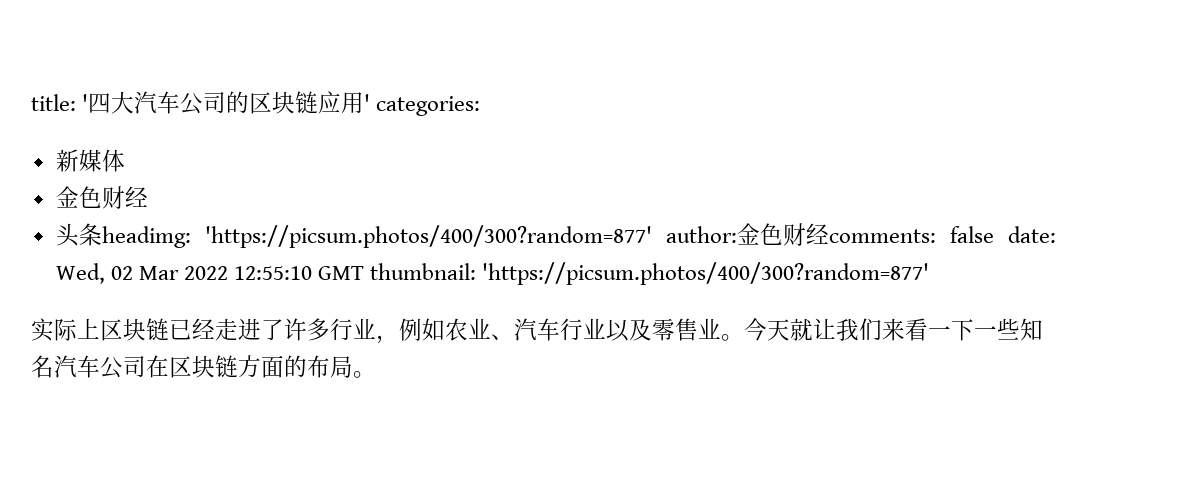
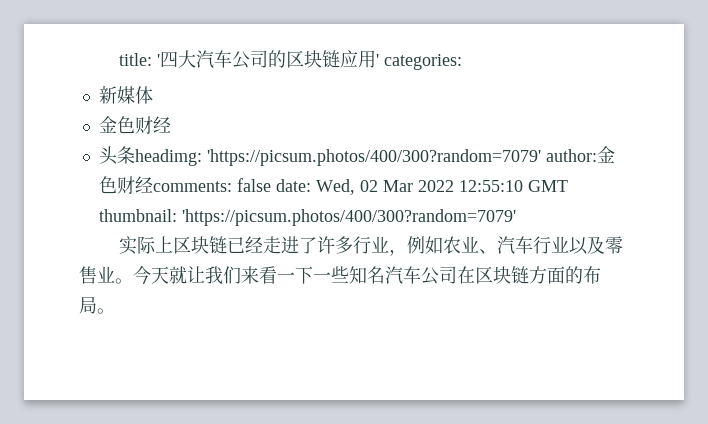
- 头条headimg: 'https://picsum.photos/400/300?random=877' author:金色财经comments: false date: Wed, 02 Mar 2022 12:55:10 GMT thumbnail: 'https://picsum.photos/400/300?random=877'
+ 头条headimg: 'https://picsum.photos/400/300?random=7079' author:金色财经comments: false date: Wed, 02 Mar 2022 12:55:10 GMT thumbnail: 'https://picsum.photos/400/300?random=7079'

